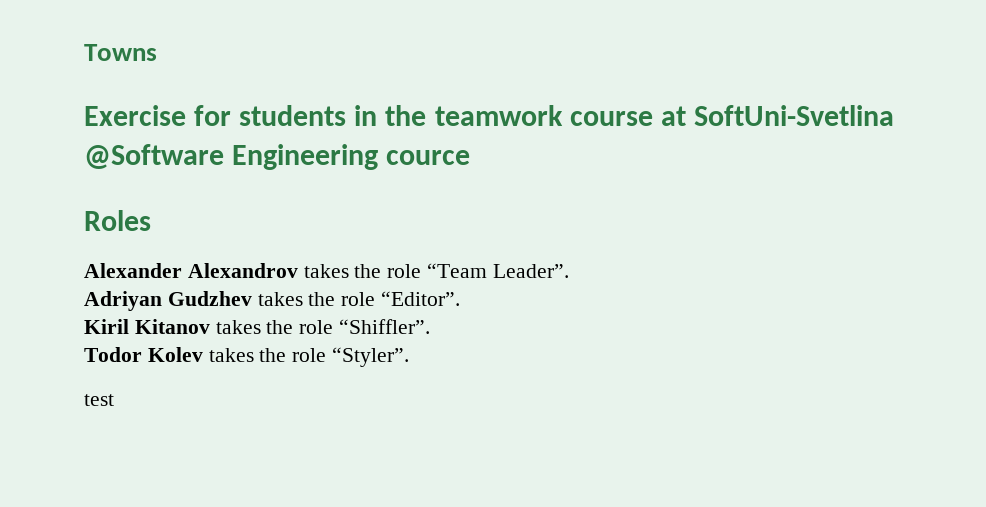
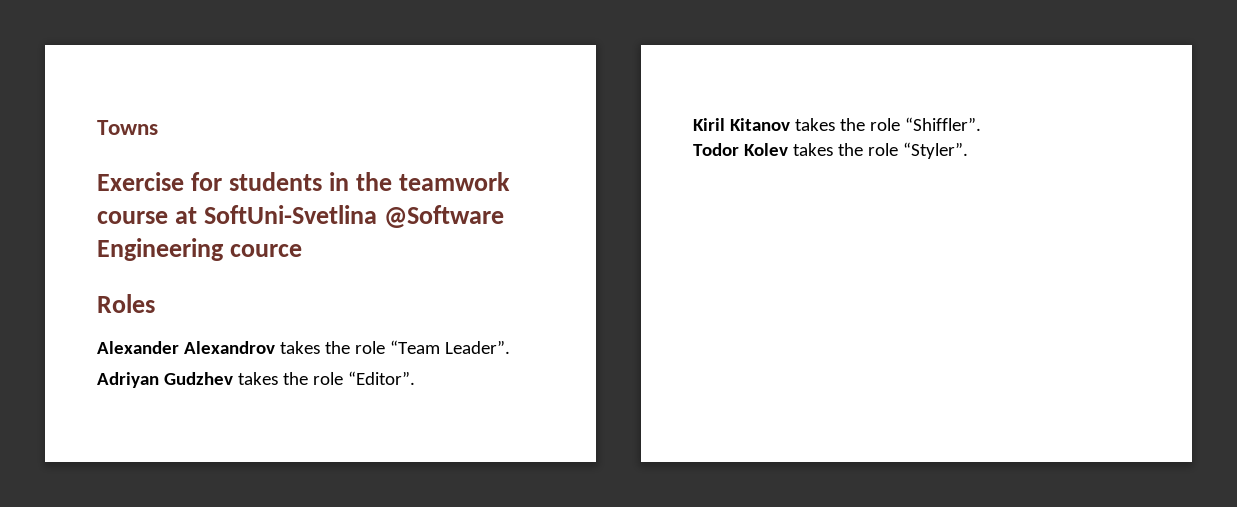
- test

